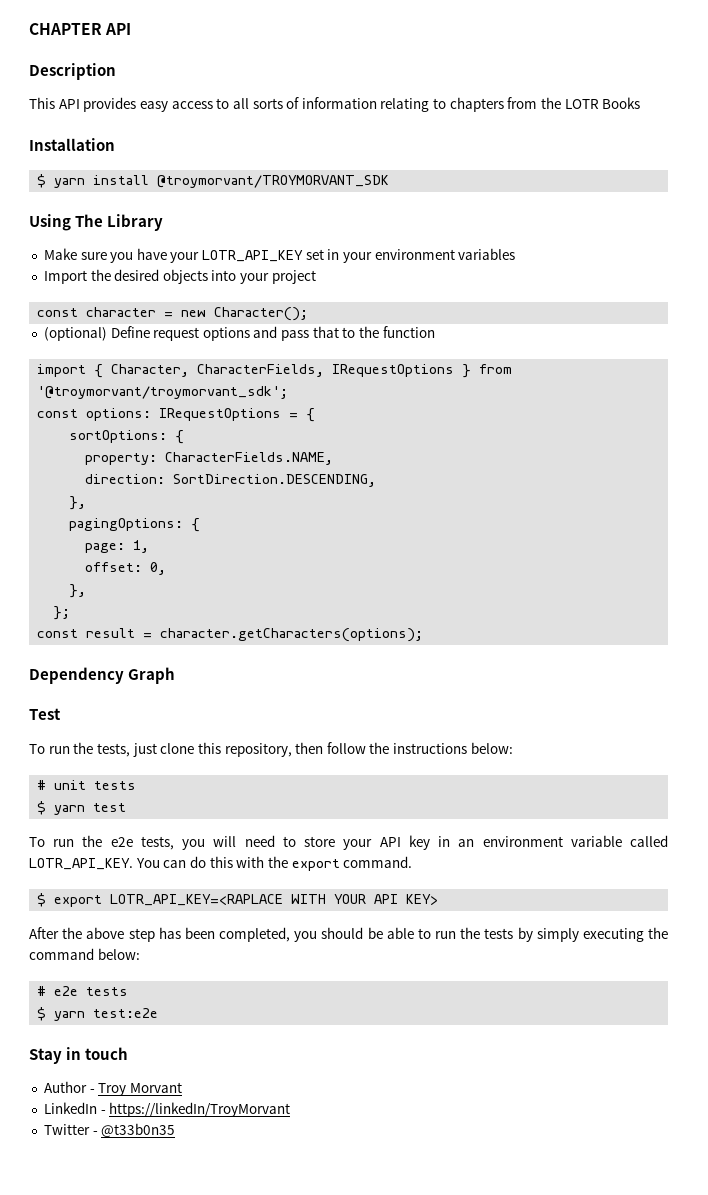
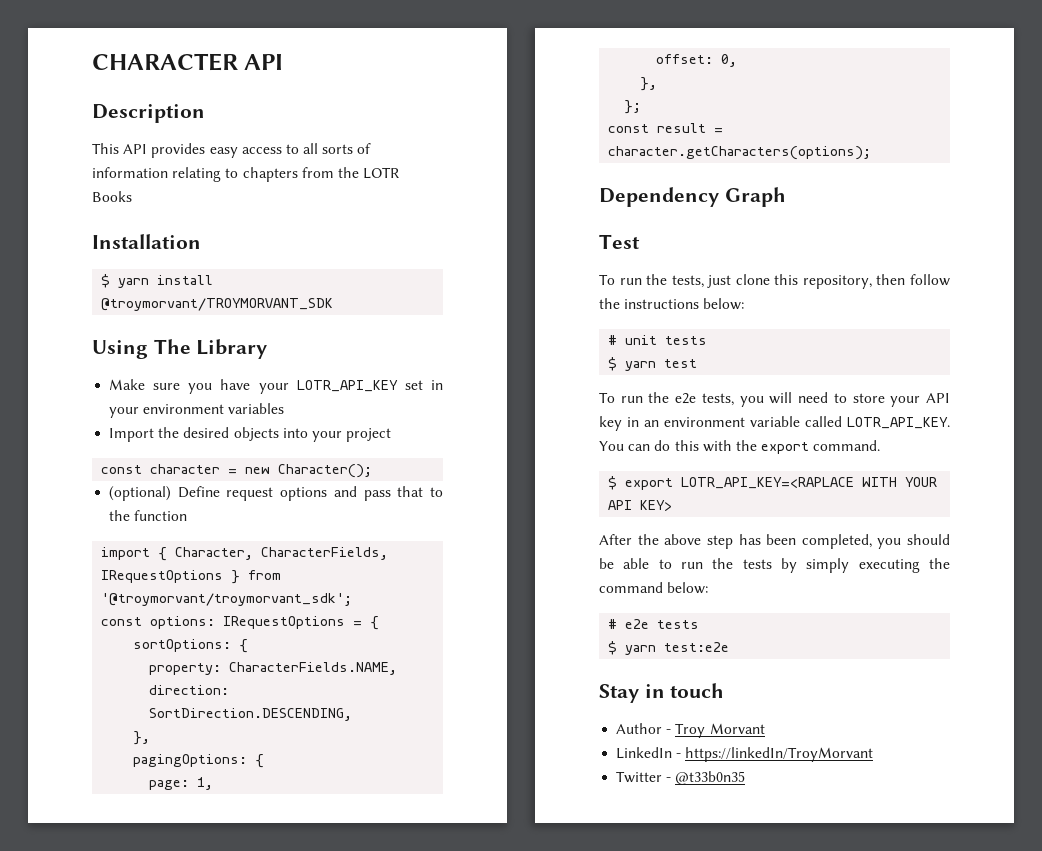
- CHAPTER API
+ CHARACTER API

